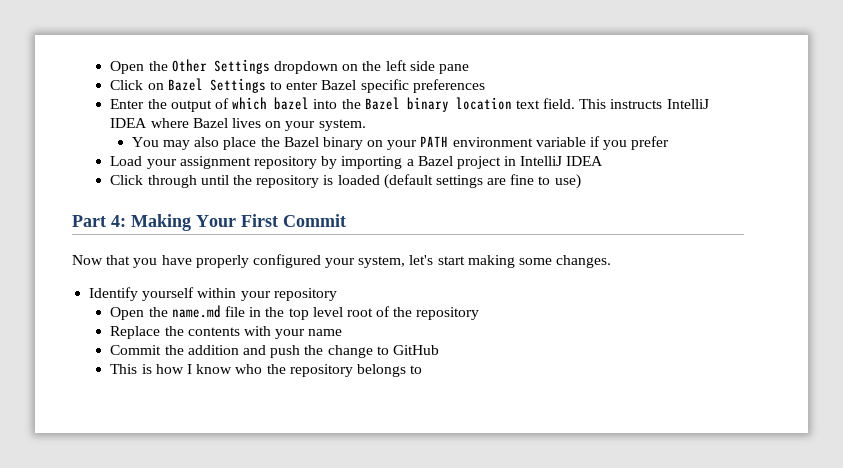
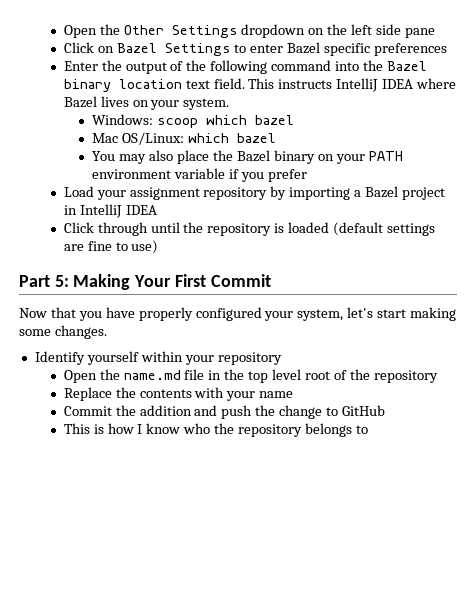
- Enter the output of which bazel into the Bazel binary location text field.
+ Enter the output of the following command into the Bazel binary location text field.
+ Windows: scoop which bazel
+ Mac OS/Linux: which bazel
- Part 4: Making Your First Commit
+ Part 5: Making Your First Commit

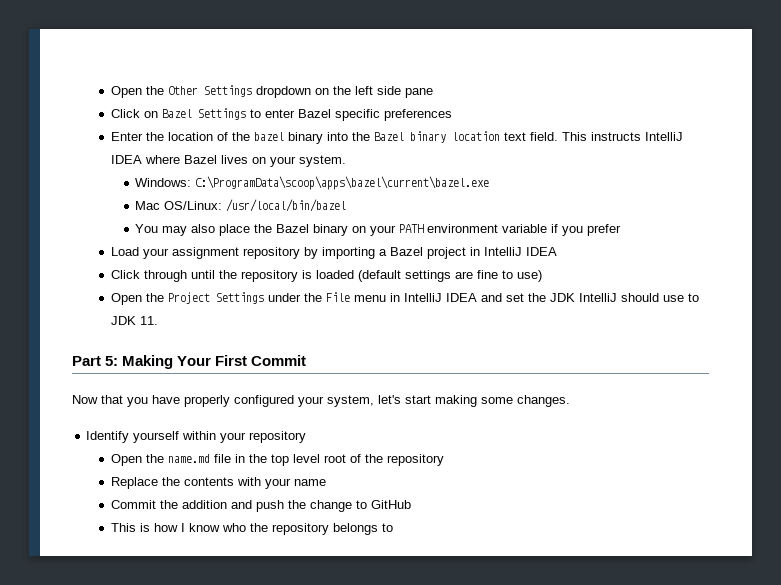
- Enter the output of the following command into the Bazel binary location text field.
+ Enter the location of the bazel binary into the Bazel binary location text field.
- Windows: scoop which bazel
+ Windows: C:\ProgramData\scoop\apps\bazel\current\bazel.exe
- Mac OS/Linux: which bazel
+ Mac OS/Linux: /usr/local/bin/bazel
+ Open the Project Settings under the File menu in IntelliJ IDEA and set the JDK IntelliJ should use to JDK 11.

